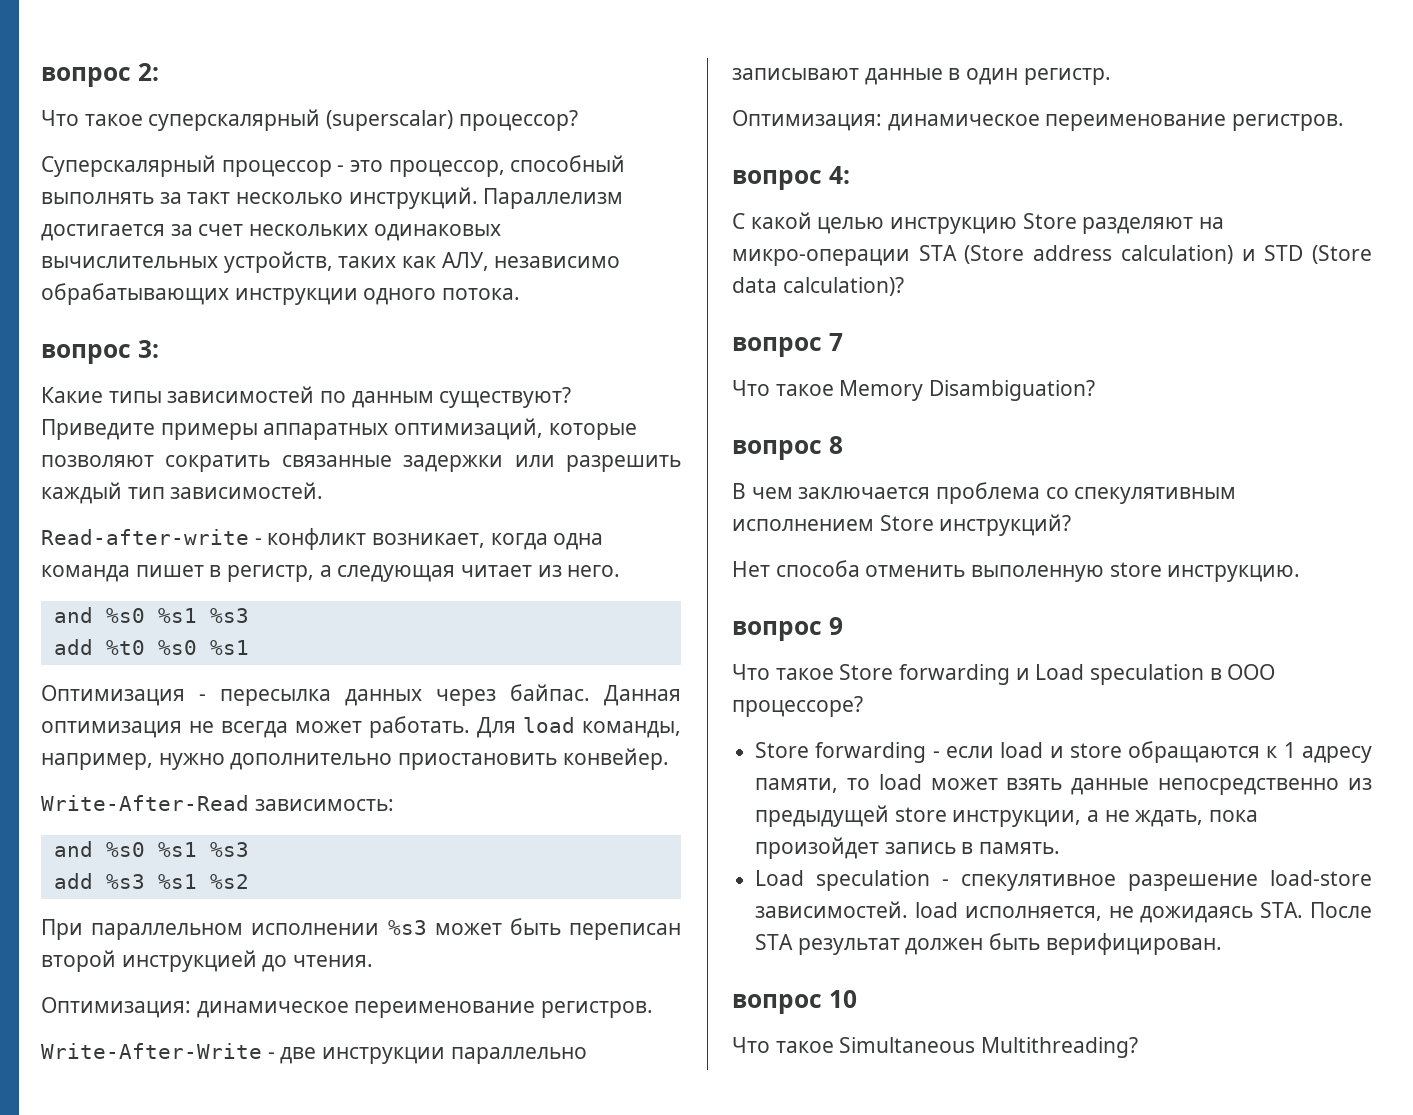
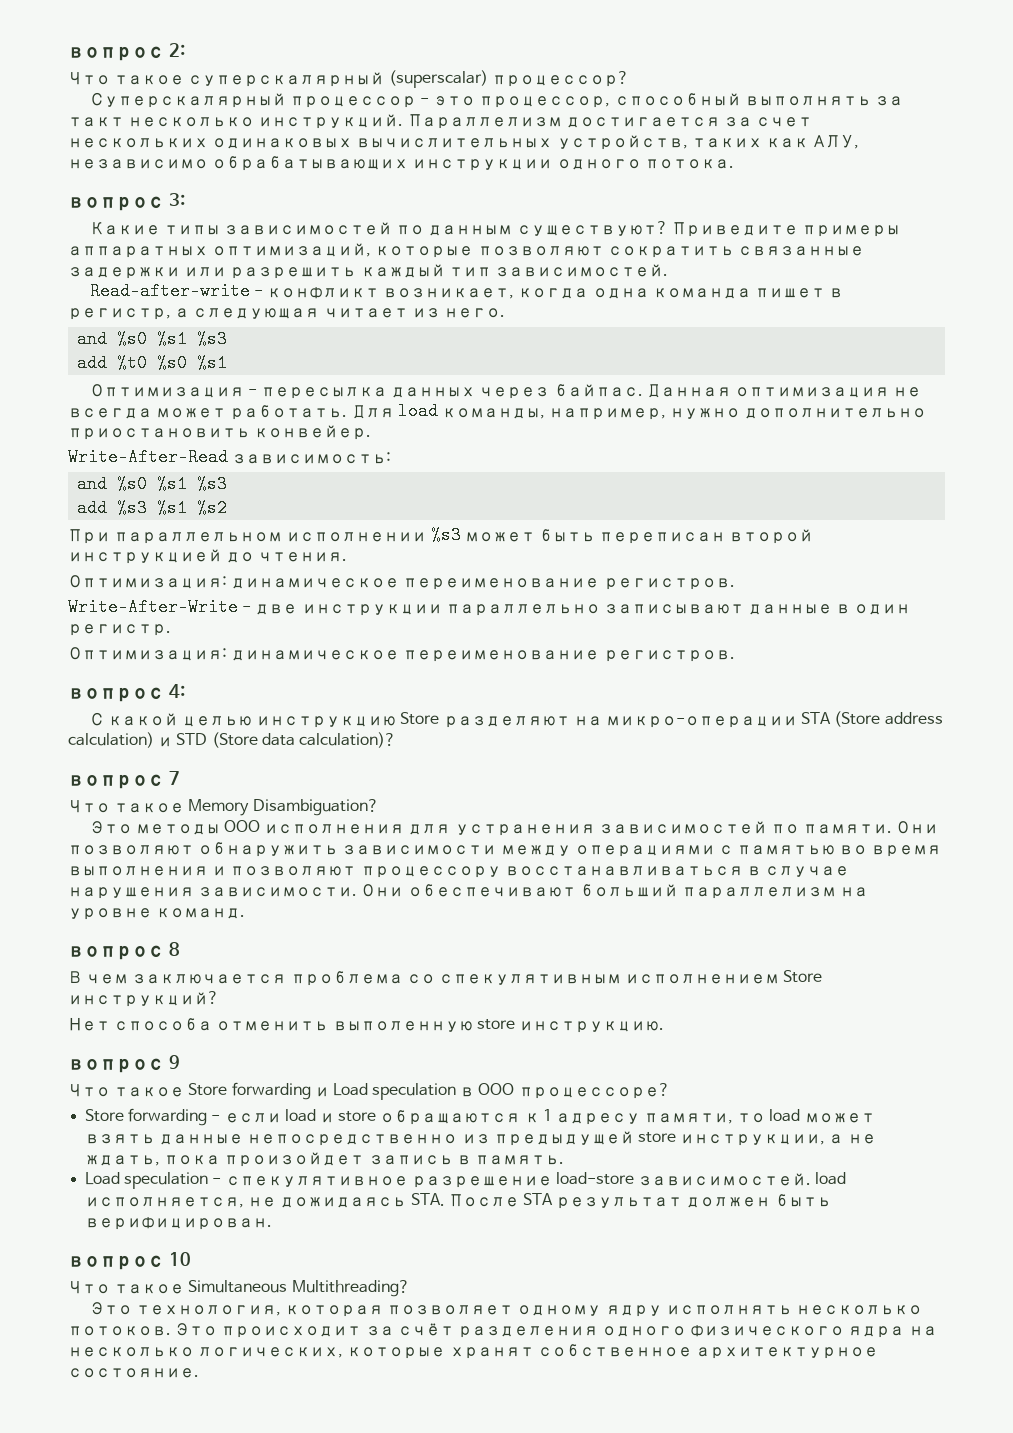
+ Это методы OOO исполнения для устранения зависимостей по памяти. Они позволяют обнаружить зависимости между операциями с памятью во время выполнения и позволяют процессору восстанавливаться в случае нарушения зависимости. Они обеспечивают больший параллелизм на уровне команд.
+ Это технология, которая позволяет одному ядру исполнять несколько потоков. Это происходит за счёт разделения одного физического ядра на несколько логических, которые хранят собственное архитектурное состояние.

